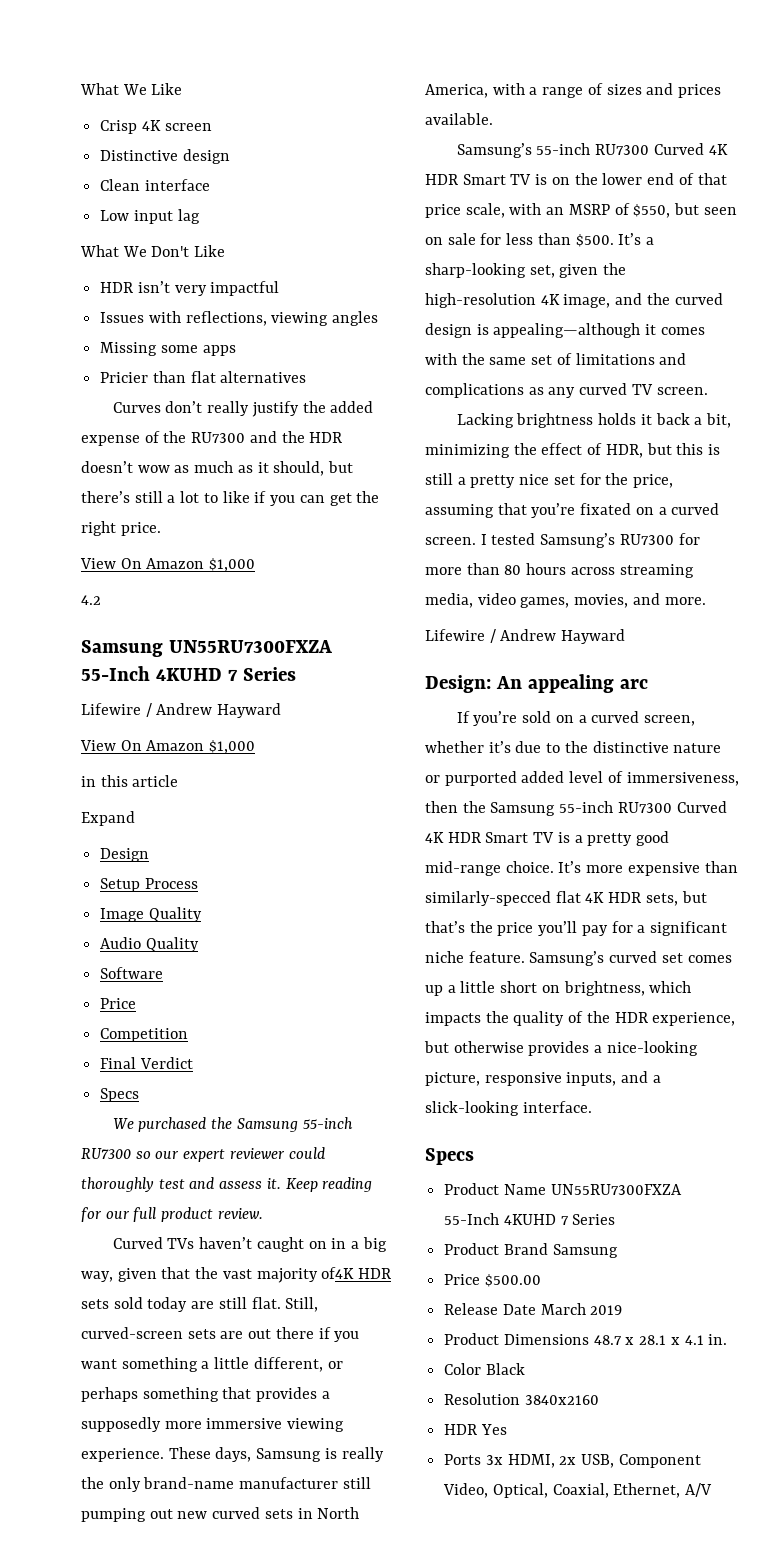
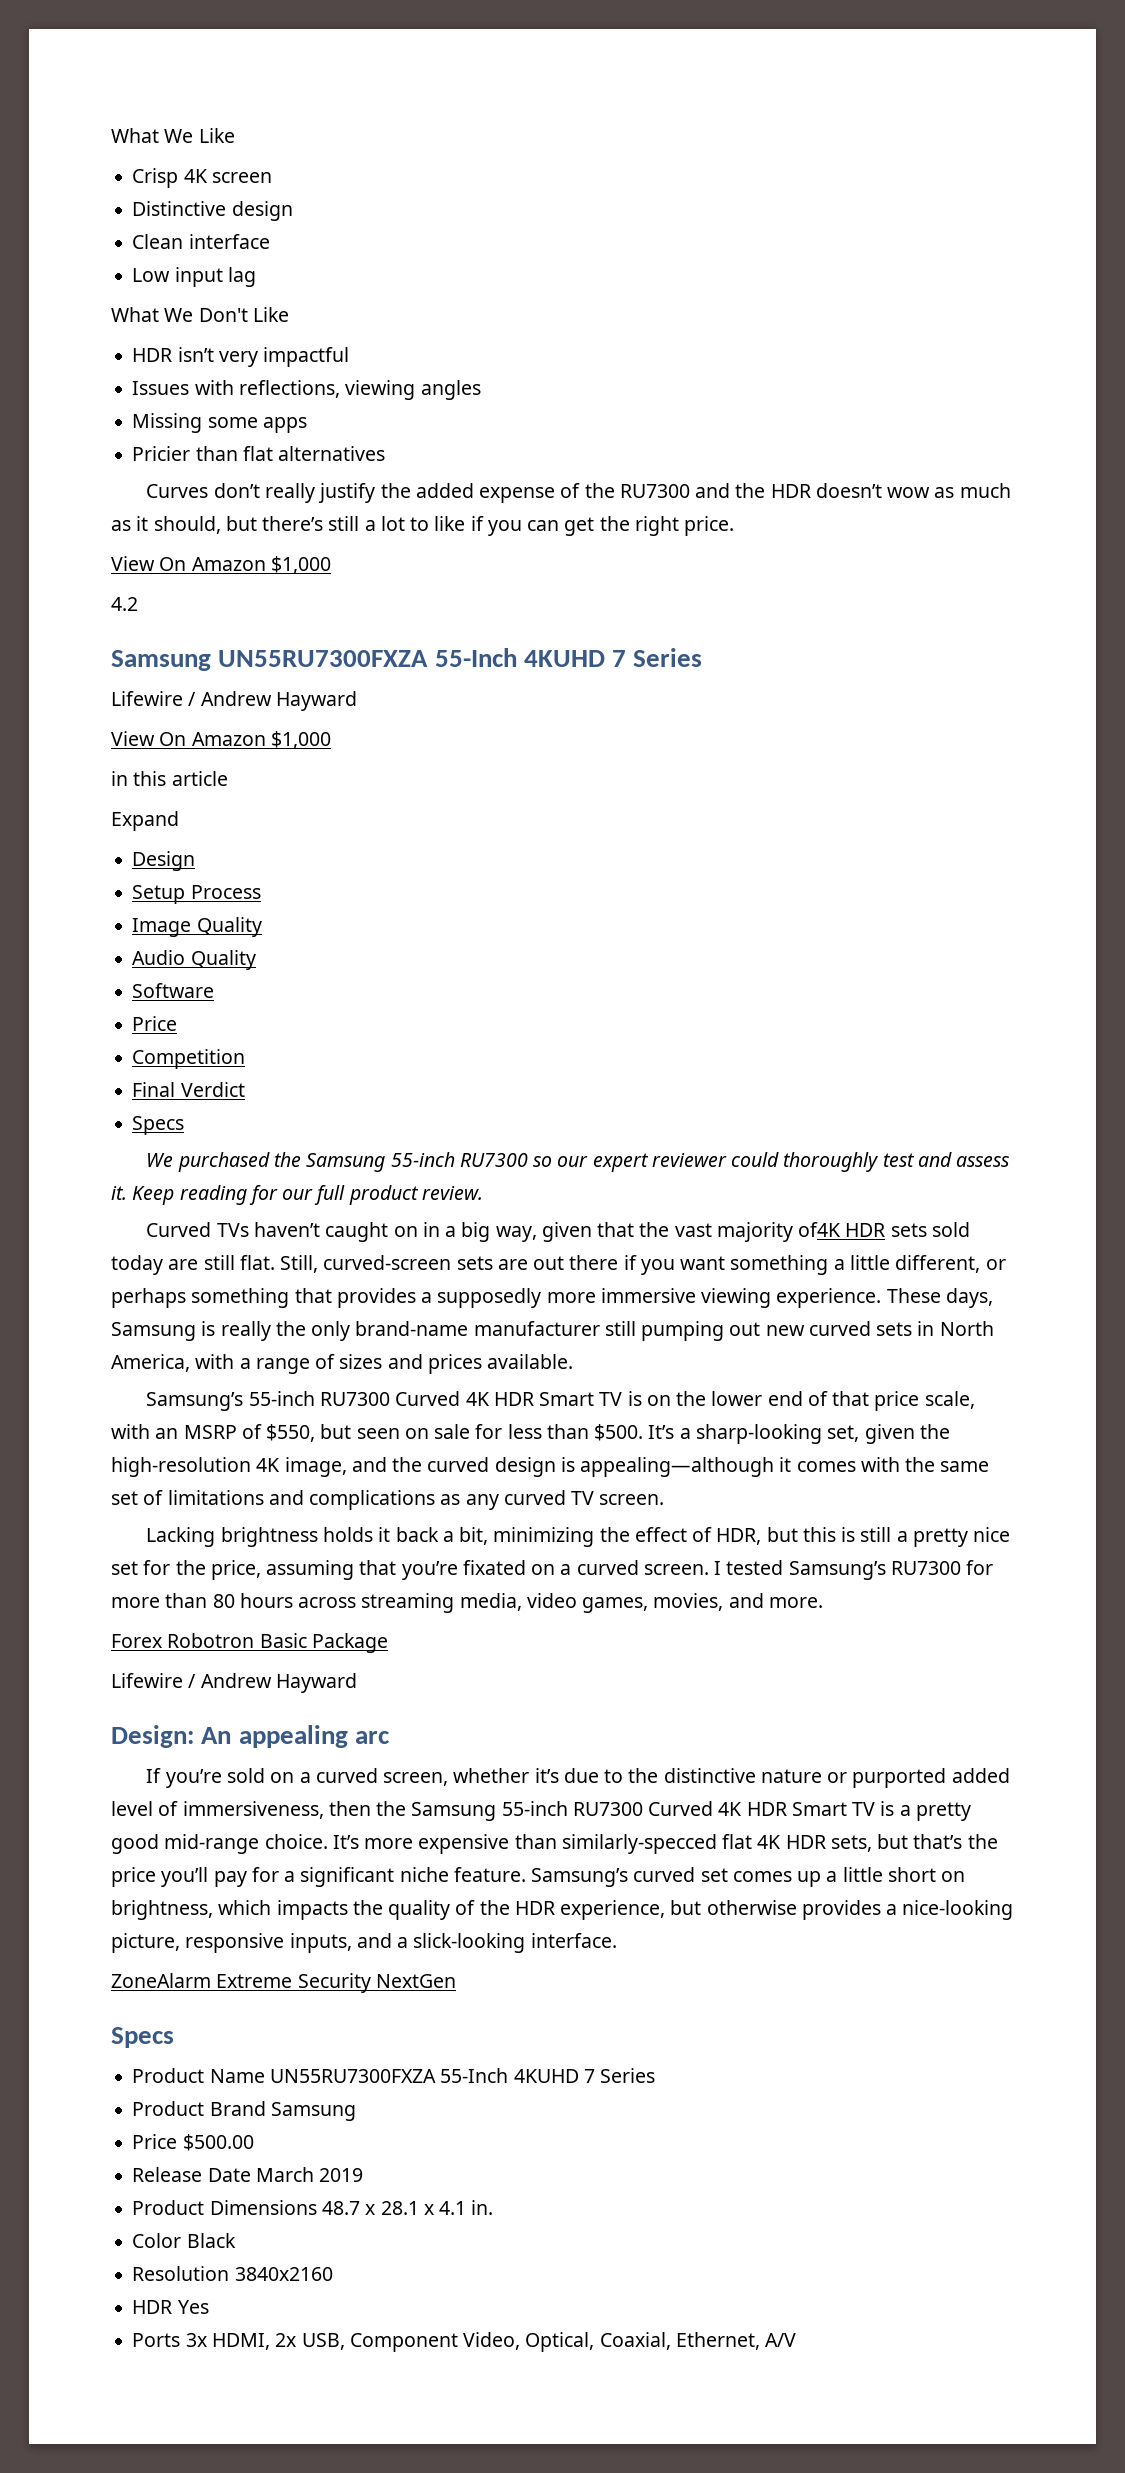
+ Forex Robotron Basic Package
+ ZoneAlarm Extreme Security NextGen

